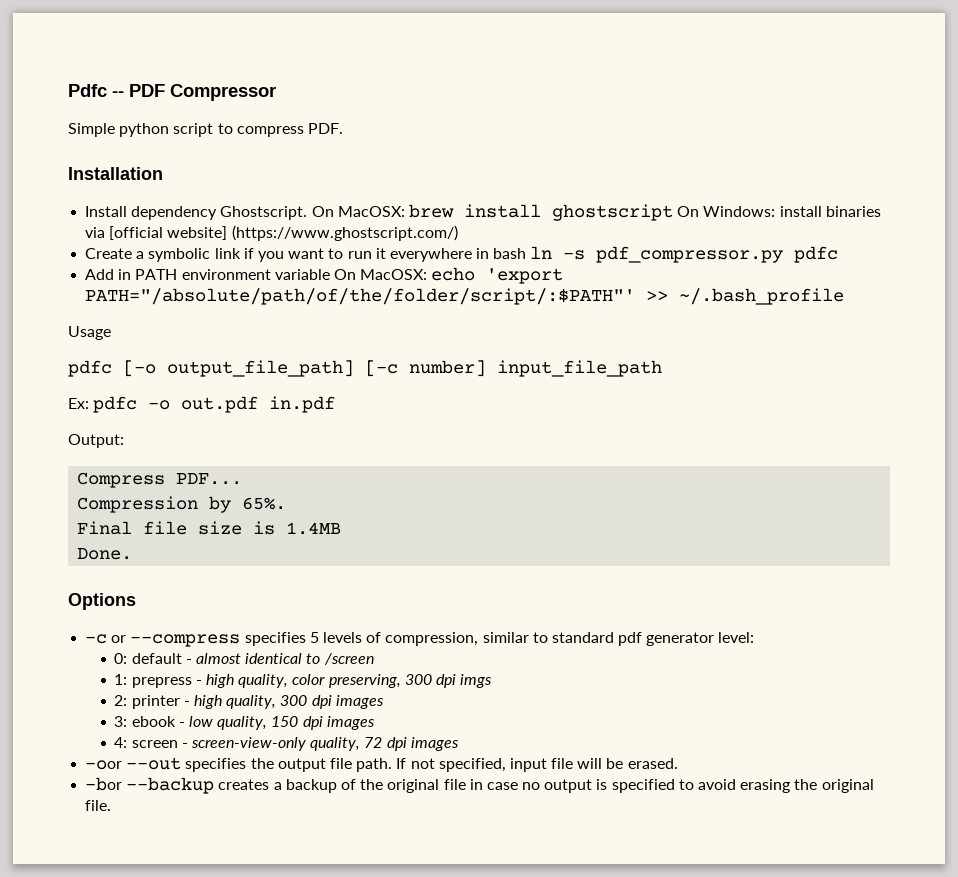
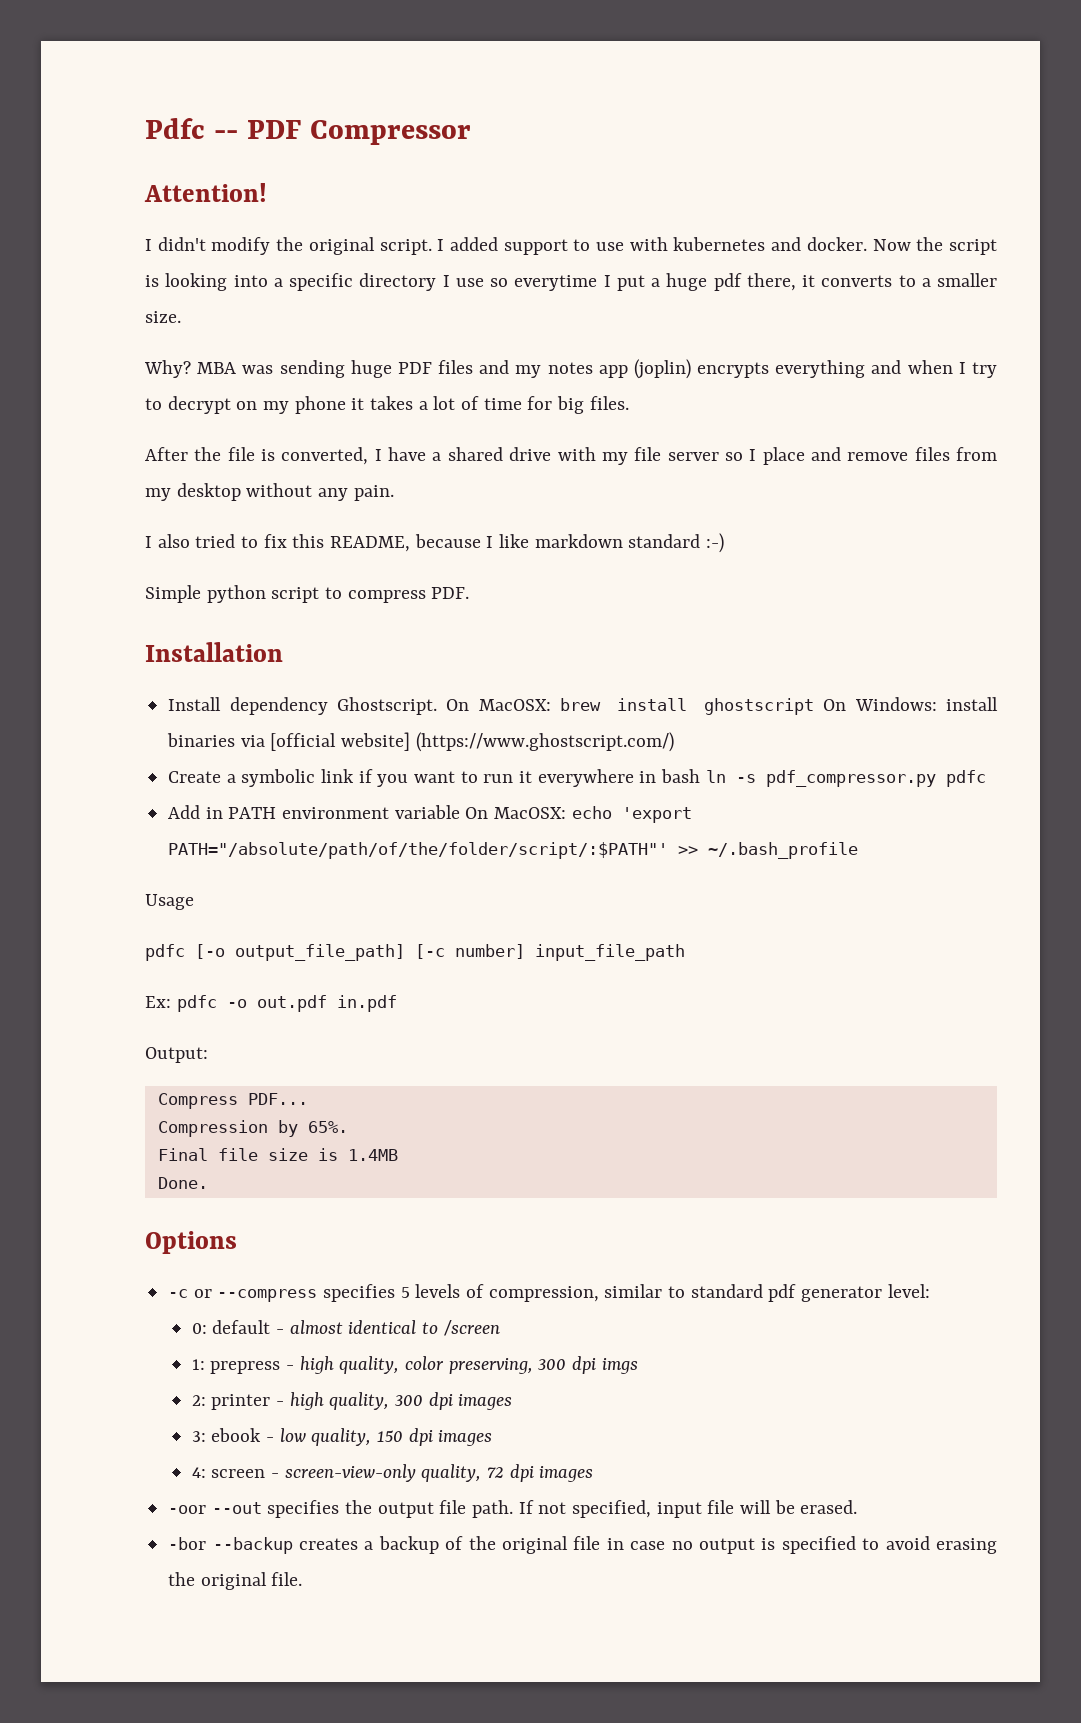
+ Attention!
+ I didn't modify the original script. I added support to use with kubernetes and docker. Now the script is looking into a specific directory I use so everytime I put a huge pdf there, it converts to a smaller size.
+ Why? MBA was sending huge PDF files and my notes app (joplin) encrypts everything and when I try to decrypt on my phone it takes a lot of time for big files.
+ After the file is converted, I have a shared drive with my file server so I place and remove files from my desktop without any pain.
+ I also tried to fix this README, because I like markdown standard :-)

